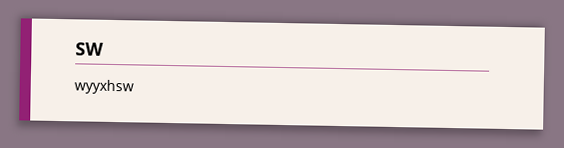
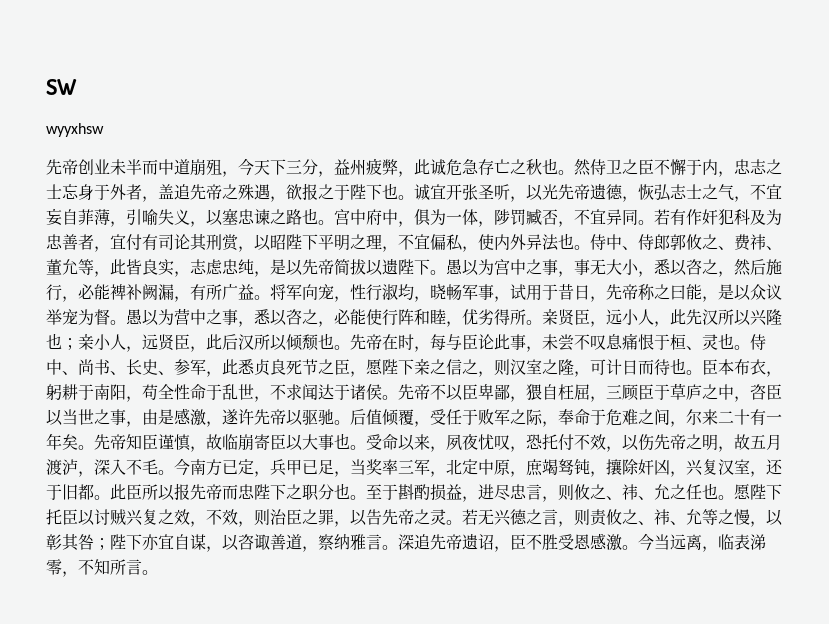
+ 先帝创业未半而中道崩殂，今天下三分，益州疲弊，此诚危急存亡之秋也。然侍卫之臣不懈于内，忠志之士忘身于外者，盖追先帝之殊遇，欲报之于陛下也。诚宜开张圣听，以光先帝遗德，恢弘志士之气，不宜妄自菲薄，引喻失义，以塞忠谏之路也。宫中府中，俱为一体，陟罚臧否，不宜异同。若有作奸犯科及为忠善者，宜付有司论其刑赏，以昭陛下平明之理，不宜偏私，使内外异法也。侍中、侍郎郭攸之、费祎、董允等，此皆良实，志虑忠纯，是以先帝简拔以遗陛下。愚以为宫中之事，事无大小，悉以咨之，然后施行，必能裨补阙漏，有所广益。将军向宠，性行淑均，晓畅军事，试用于昔日，先帝称之曰能，是以众议举宠为督。愚以为营中之事，悉以咨之，必能使行阵和睦，优劣得所。亲贤臣，远小人，此先汉所以兴隆也；亲小人，远贤臣，此后汉所以倾颓也。先帝在时，每与臣论此事，未尝不叹息痛恨于桓、灵也。侍中、尚书、长史、参军，此悉贞良死节之臣，愿陛下亲之信之，则汉室之隆，可计日而待也。臣本布衣，躬耕于南阳，苟全性命于乱世，不求闻达于诸侯。先帝不以臣卑鄙，猥自枉屈，三顾臣于草庐之中，咨臣以当世之事，由是感激，遂许先帝以驱驰。后值倾覆，受任于败军之际，奉命于危难之间，尔来二十有一年矣。先帝知臣谨慎，故临崩寄臣以大事也。受命以来，夙夜忧叹，恐托付不效，以伤先帝之明，故五月渡泸，深入不毛。今南方已定，兵甲已足，当奖率三军，北定中原，庶竭驽钝，攘除奸凶，兴复汉室，还于旧都。此臣所以报先帝而忠陛下之职分也。至于斟酌损益，进尽忠言，则攸之、祎、允之任也。愿陛下托臣以讨贼兴复之效，不效，则治臣之罪，以告先帝之灵。若无兴德之言，则责攸之、祎、允等之慢，以彰其咎；陛下亦宜自谋，以咨诹善道，察纳雅言。深追先帝遗诏，臣不胜受恩感激。今当远离，临表涕零，不知所言。

